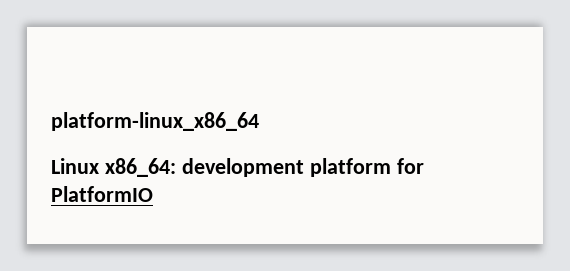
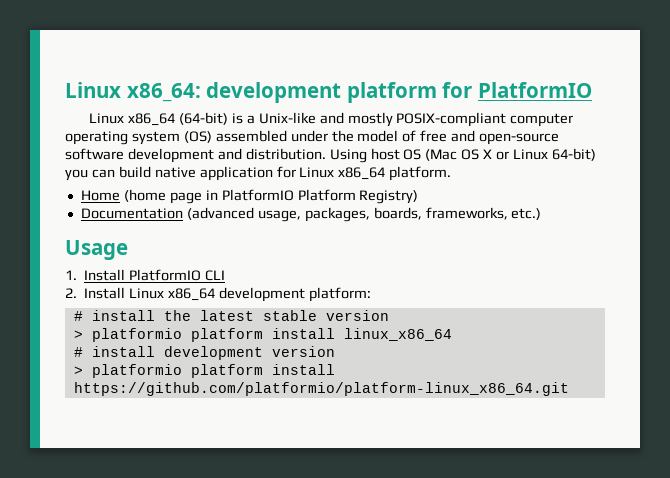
- platform-linux_x86_64
+ Linux x86_64 (64-bit) is a Unix-like and mostly POSIX-compliant computer operating system (OS) assembled under the model of free and open-source software development and distribution. Using host OS (Mac OS X or Linux 64-bit) you can build native application for Linux x86_64 platform.
+ Home (home page in PlatformIO Platform Registry)
+ Documentation (advanced usage, packages, boards, frameworks, etc.)
+ Usage
+ 1. Install PlatformIO CLI
+ 2. Install Linux x86_64 development platform:
+ # install the latest stable version
+ > platformio platform install linux_x86_64
+ # install development version
+ > platformio platform install https://github.com/platformio/platform-linux_x86_64.git

